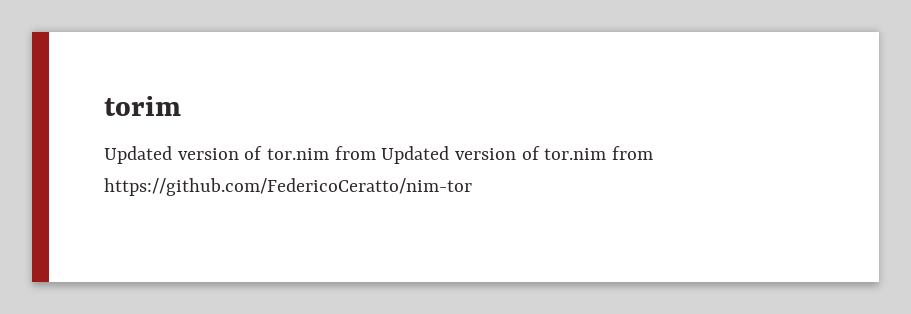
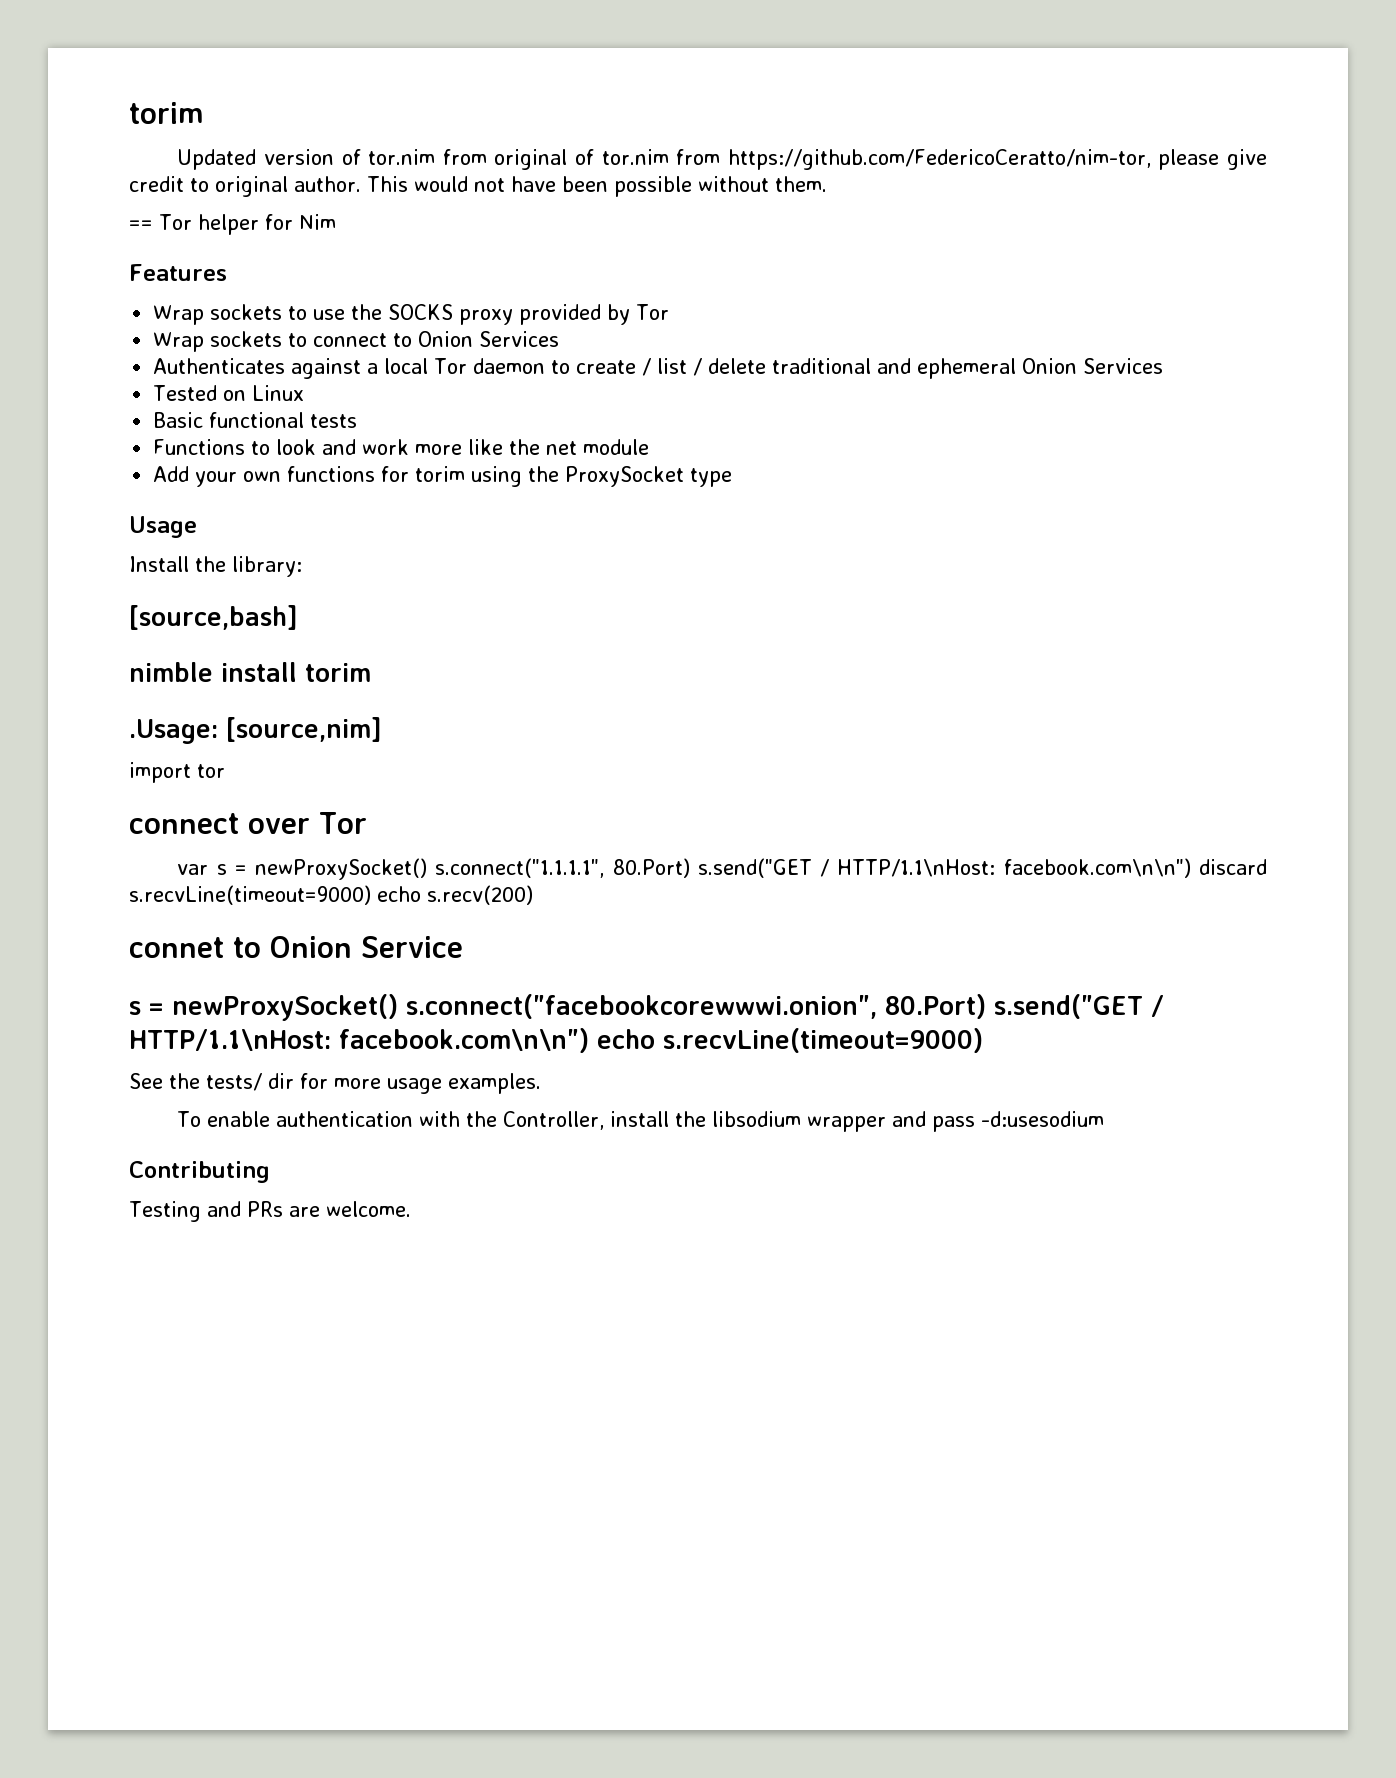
- Updated version of tor.nim from Updated version of tor.nim from https://github.com/FedericoCeratto/nim-tor
+ Updated version of tor.nim from original of tor.nim from https://github.com/FedericoCeratto/nim-tor, please give credit to original author. This would not have been possible without them.
+ == Tor helper for Nim
+ Features
+ Wrap sockets to use the SOCKS proxy provided by Tor
+ Wrap sockets to connect to Onion Services
+ Authenticates against a local Tor daemon to create / list / delete traditional and ephemeral Onion Services
+ Tested on Linux
+ Basic functional tests
+ Functions to look and work more like the net module
+ Add your own functions for torim using the ProxySocket type
+ Usage
+ Install the library:
+ [source,bash]
+ nimble install torim
+ .Usage: [source,nim]
+ import tor
+ connect over Tor
+ var s = newProxySocket() s.connect("1.1.1.1", 80.Port) s.send("GET / HTTP/1.1\nHost: facebook.com\n\n") discard s.recvLine(timeout=9000) echo s.recv(200)
+ connet to Onion Service
+ s = newProxySocket() s.connect("facebookcorewwwi.onion", 80.Port) s.send("GET / HTTP/1.1\nHost: facebook.com\n\n") echo s.recvLine(timeout=9000)
+ See the tests/ dir for more usage examples.
+ To enable authentication with the Controller, install the libsodium wrapper and pass -d:usesodium
+ Contributing
+ Testing and PRs are welcome.

